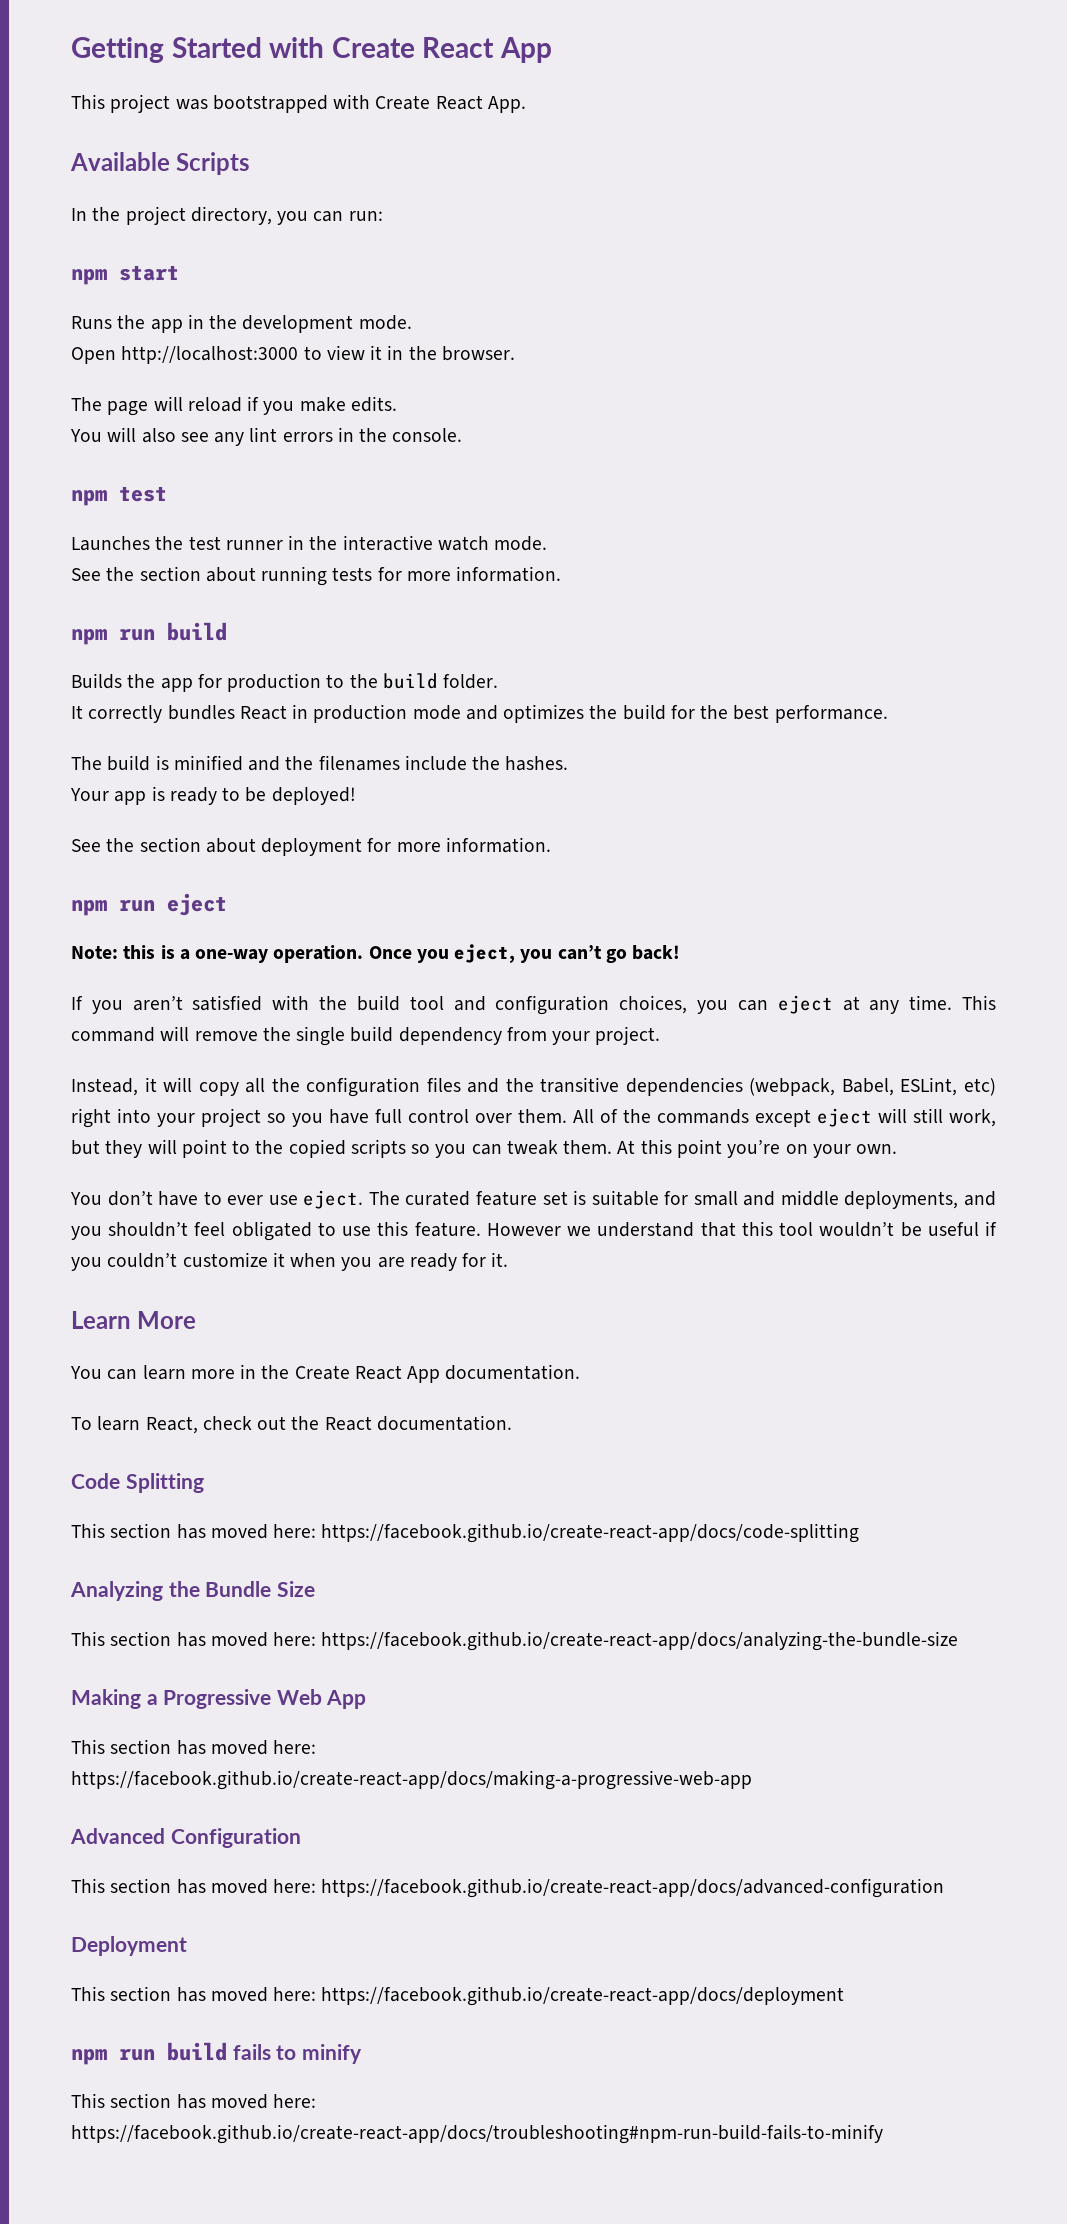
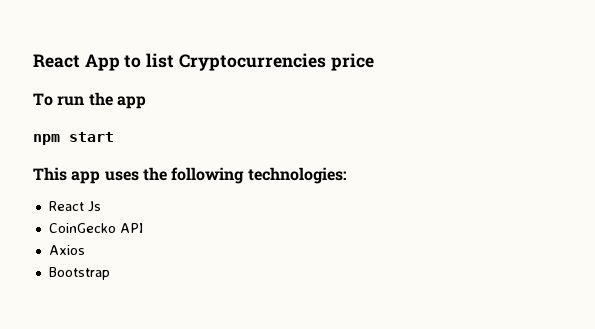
- Getting Started with Create React App
- This project was bootstrapped with Create React App.
- Available Scripts
- In the project directory, you can run:
+ React App to list Cryptocurrencies price
+ To run the app
  npm start
- Runs the app in the development mode.
- Open http://localhost:3000 to view it in the browser.
- The page will reload if you make edits.
- You will also see any lint errors in the console.
- npm test
- Launches the test runner in the interactive watch mode.
- See the section about running tests for more information.
- npm run build
- Builds the app for production to the build folder.
- It correctly bundles React in production mode and optimizes the build for the best performance.
- The build is minified and the filenames include the hashes.
- Your app is ready to be deployed!
- See the section about deployment for more information.
- npm run eject
- Note: this is a one-way operation. Once you eject, you can’t go back!
- If you aren’t satisfied with the build tool and configuration choices, you can eject at any time. This command will remove the single build dependency from your project.
- Instead, it will copy all the configuration files and the transitive dependencies (webpack, Babel, ESLint, etc) right into your project so you have full control over them. All of the commands except eject will still work, but they will point to the copied scripts so you can tweak them. At this point you’re on your own.
- You don’t have to ever use eject. The curated feature set is suitable for small and middle deployments, and you shouldn’t feel obligated to use this feature. However we understand that this tool wouldn’t be useful if you couldn’t customize it when you are ready for it.
- Learn More
- You can learn more in the Create React App documentation.
- To learn React, check out the React documentation.
- Code Splitting
- This section has moved here: https://facebook.github.io/create-react-app/docs/code-splitting
- Analyzing the Bundle Size
- This section has moved here: https://facebook.github.io/create-react-app/docs/analyzing-the-bundle-size
- Making a Progressive Web App
- This section has moved here: https://facebook.github.io/create-react-app/docs/making-a-progressive-web-app
- Advanced Configuration
- This section has moved here: https://facebook.github.io/create-react-app/docs/advanced-configuration
- Deployment
- This section has moved here: https://facebook.github.io/create-react-app/docs/deployment
- npm run build fails to minify
- This section has moved here: https://facebook.github.io/create-react-app/docs/troubleshooting#npm-run-build-fails-to-minify
+ This app uses the following technologies:
+ React Js
+ CoinGecko API
+ Axios
+ Bootstrap

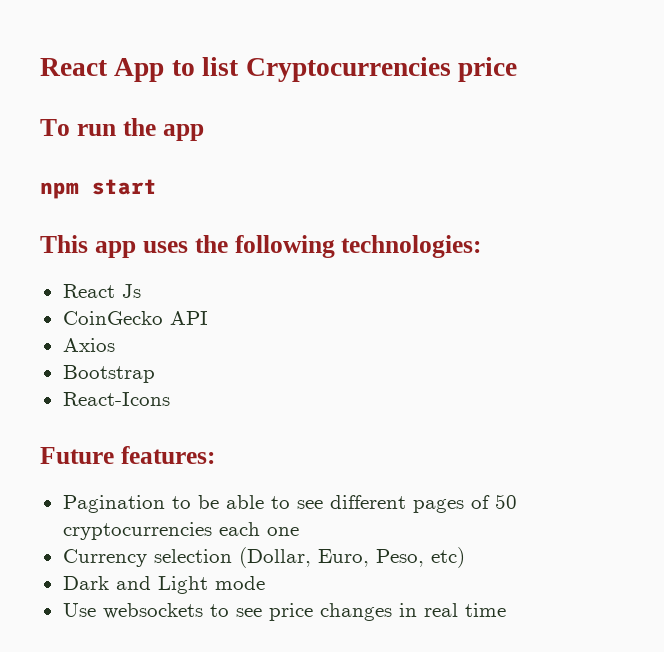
+ React-Icons
+ Future features:
+ Pagination to be able to see different pages of 50 cryptocurrencies each one
+ Currency selection (Dollar, Euro, Peso, etc)
+ Dark and Light mode
+ Use websockets to see price changes in real time

